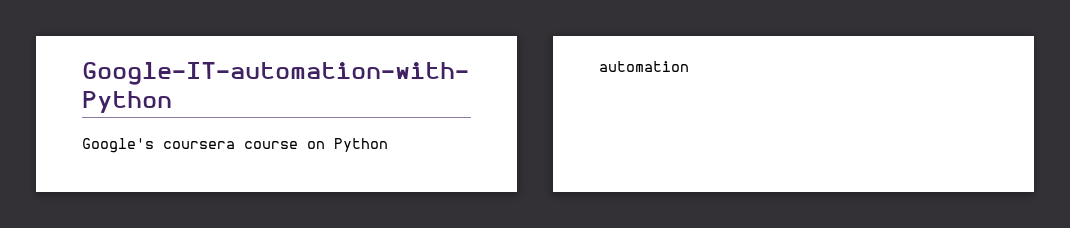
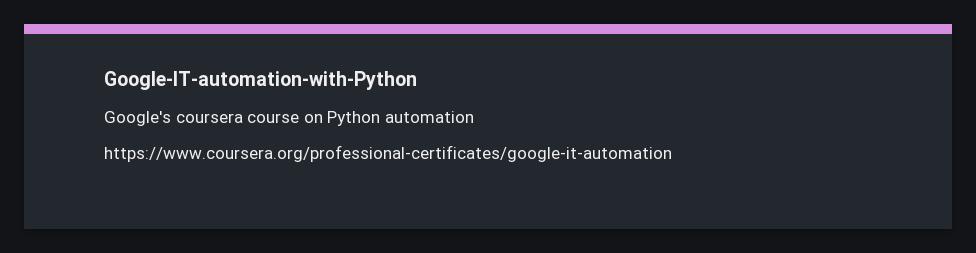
+ https://www.coursera.org/professional-certificates/google-it-automation

